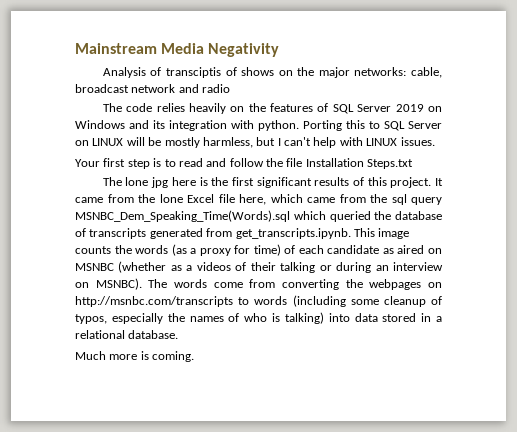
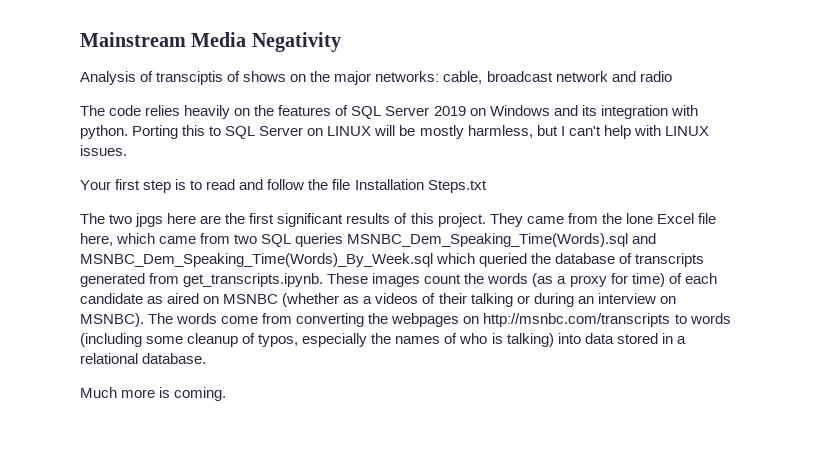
- The lone jpg here is the first significant results of this project.
+ The two jpgs here are the first significant results of this project.
- It came from the lone Excel file here, which came from the sql query MSNBC_Dem_Speaking_Time(Words).sql which queried the database of transcripts generated from get_transcripts.ipynb. This image counts the words (as a proxy for time) of each candidate as aired on MSNBC (whether as a videos of their talking or during an interview on MSNBC).
+ They came from the lone Excel file here, which came from two SQL queries MSNBC_Dem_Speaking_Time(Words).sql and MSNBC_Dem_Speaking_Time(Words)_By_Week.sql which queried the database of transcripts generated from get_transcripts.ipynb. These images count the words (as a proxy for time) of each candidate as aired on MSNBC (whether as a videos of their talking or during an interview on MSNBC).

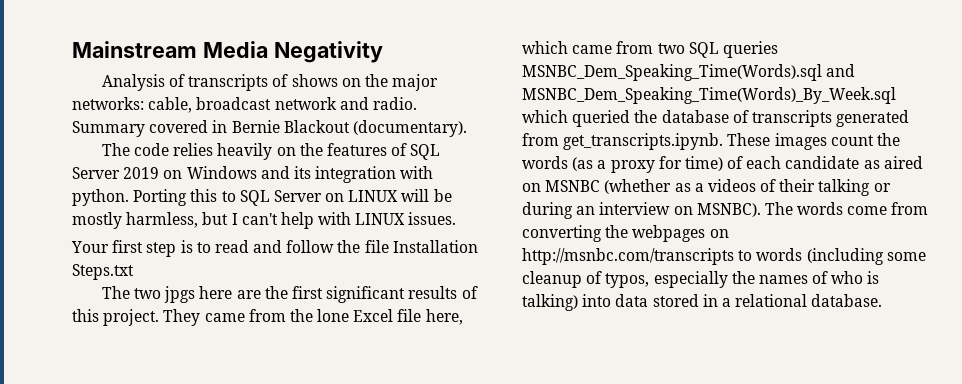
- Analysis of transciptis of shows on the major networks: cable, broadcast network and radio
+ Analysis of transcripts of shows on the major networks: cable, broadcast network and radio. Summary covered in Bernie Blackout (documentary).
- Much more is coming.

